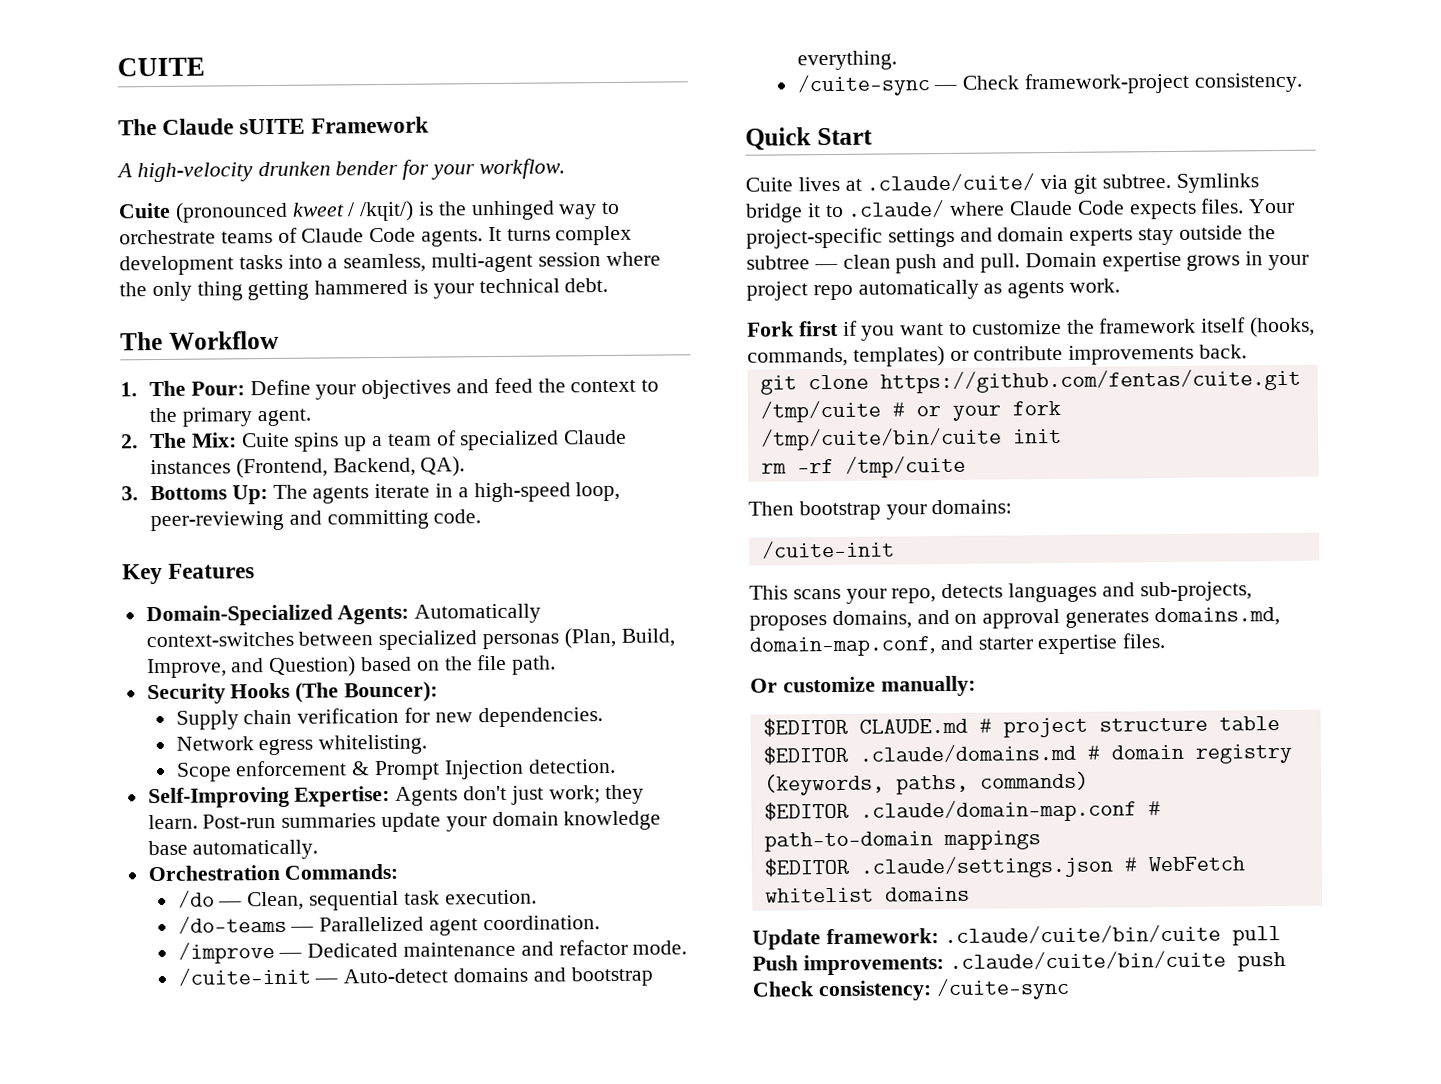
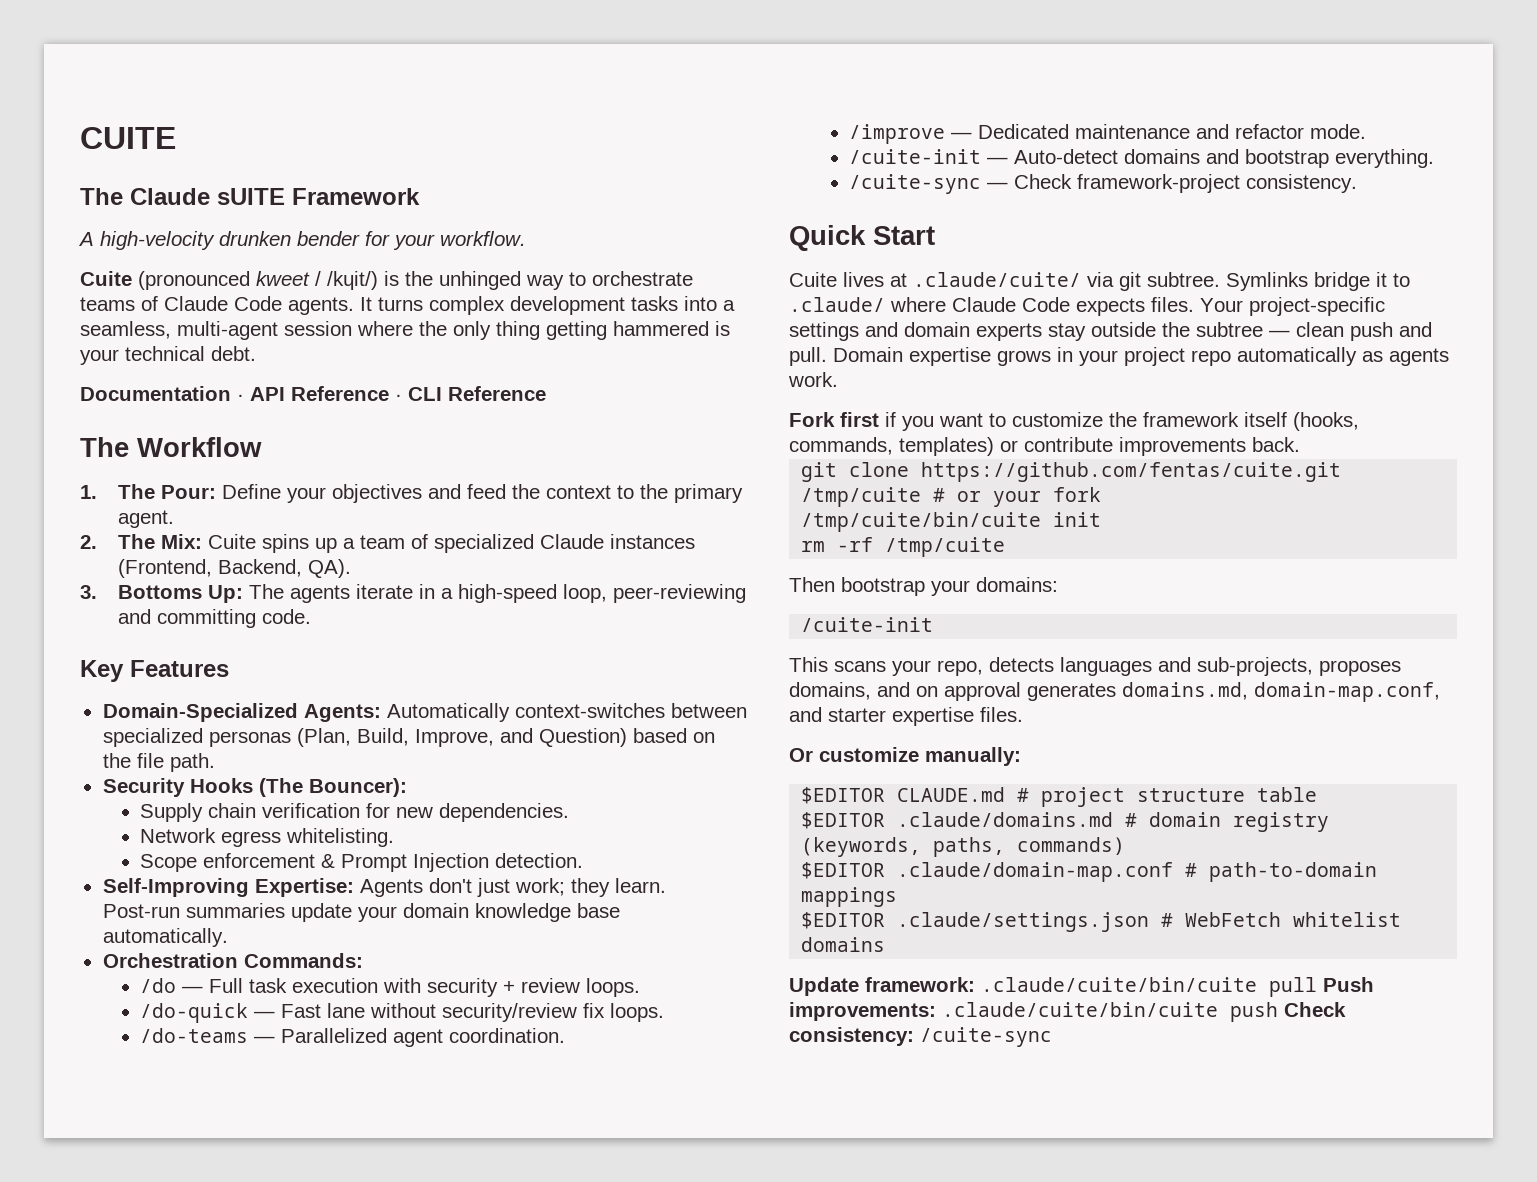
+ Documentation · API Reference · CLI Reference
- /do — Clean, sequential task execution.
+ /do — Full task execution with security + review loops.
+ /do-quick — Fast lane without security/review fix loops.

